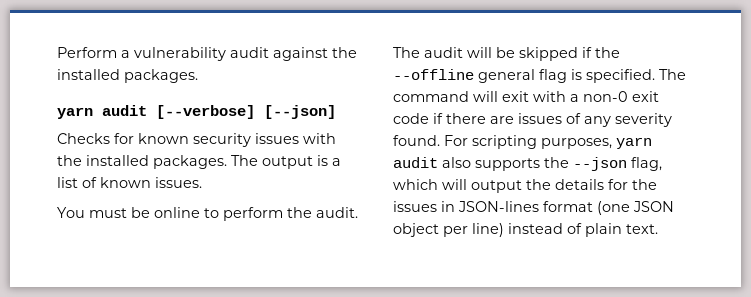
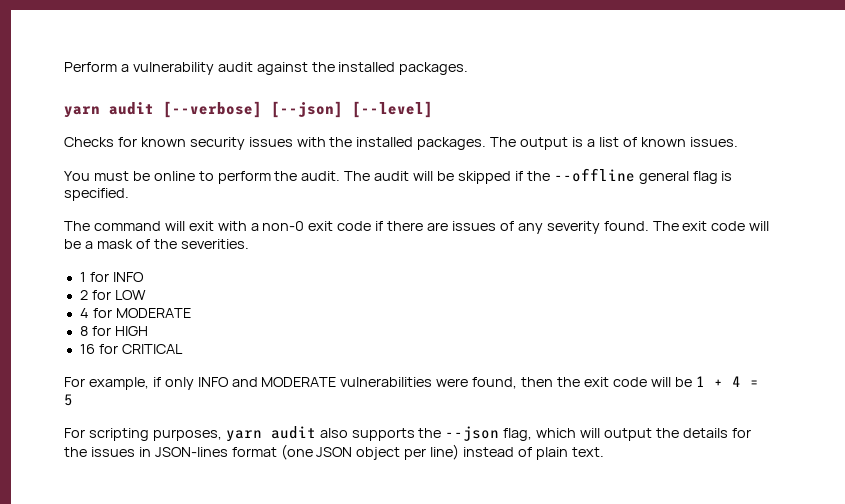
- yarn audit [--verbose] [--json]
+ yarn audit [--verbose] [--json] [--level]
- The audit will be skipped if the --offline general flag is specified. The command will exit with a non-0 exit code if there are issues of any severity found. For scripting purposes, yarn audit also supports the --json flag, which will output the details for the issues in JSON-lines format (one JSON object per line) instead of plain text.
+ The audit will be skipped if the --offline general flag is specified.
+ The command will exit with a non-0 exit code if there are issues of any severity found. The exit code will be a mask of the severities.
+ 1 for INFO
+ 2 for LOW
+ 4 for MODERATE
+ 8 for HIGH
+ 16 for CRITICAL
+ For example, if only INFO and MODERATE vulnerabilities were found, then the exit code will be 1 + 4 = 5
+ For scripting purposes, yarn audit also supports the --json flag, which will output the details for the issues in JSON-lines format (one JSON object per line) instead of plain text.

